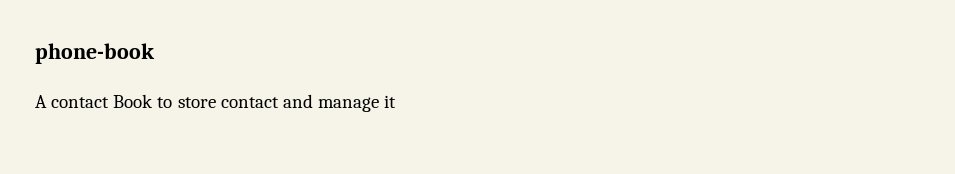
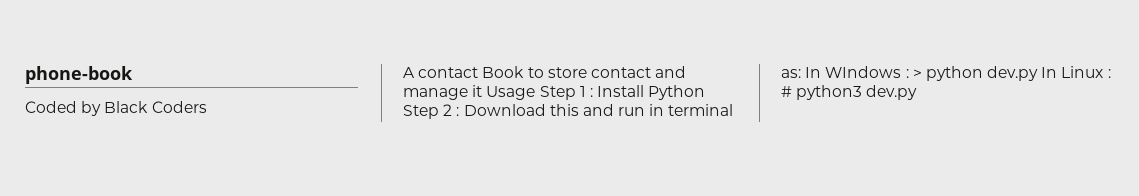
+ Coded by Black Coders
- A contact Book to store contact and manage it
+ A contact Book to store contact and manage it Usage Step 1 : Install Python Step 2 : Download this and run in terminal as: In WIndows : > python dev.py In Linux : # python3 dev.py

